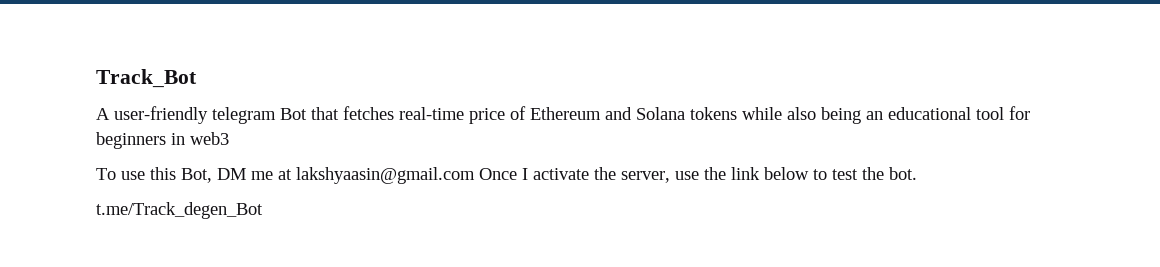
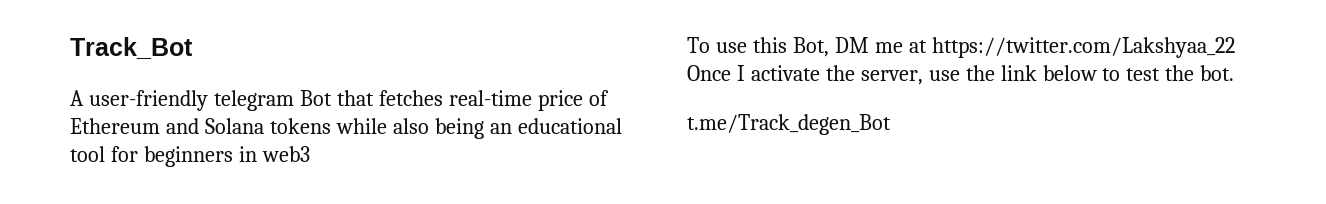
- To use this Bot, DM me at lakshyaasin@gmail.com Once I activate the server, use the link below to test the bot.
+ To use this Bot, DM me at https://twitter.com/Lakshyaa_22 Once I activate the server, use the link below to test the bot.

